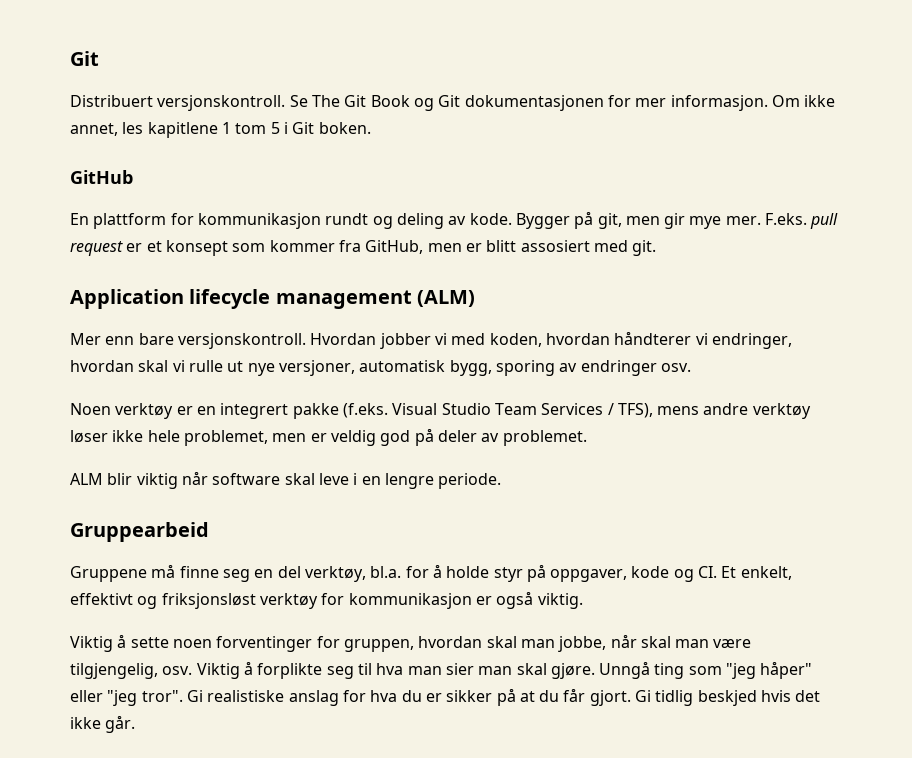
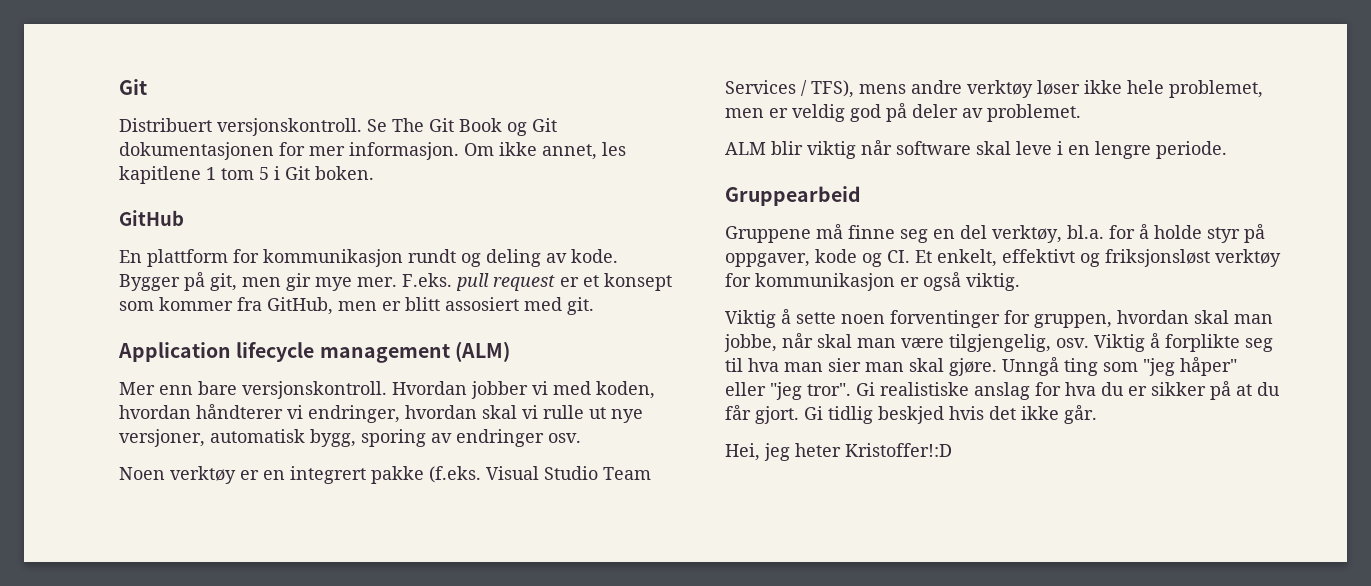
+ Hei, jeg heter Kristoffer!:D

